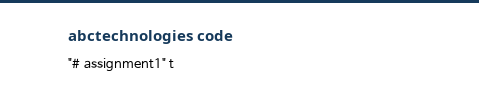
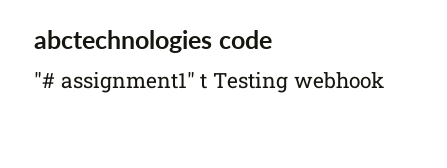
- "# assignment1" t
+ "# assignment1" t Testing webhook

